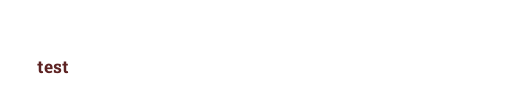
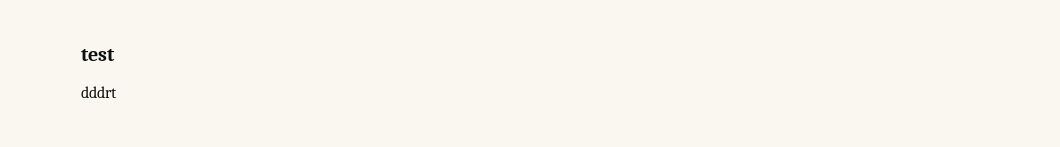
+ dddrt

